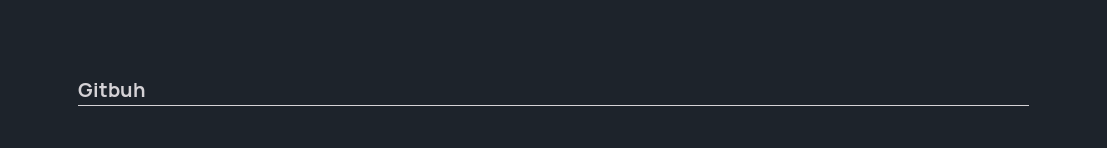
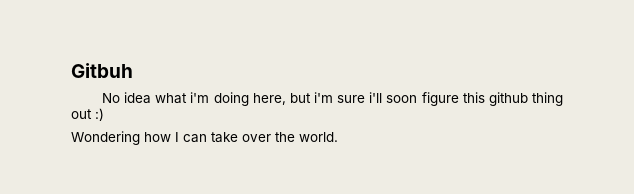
+ No idea what i'm doing here, but i'm sure i'll soon figure this github thing out :)
+ Wondering how I can take over the world.

